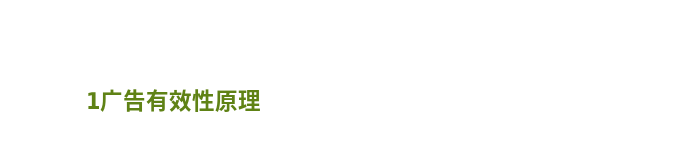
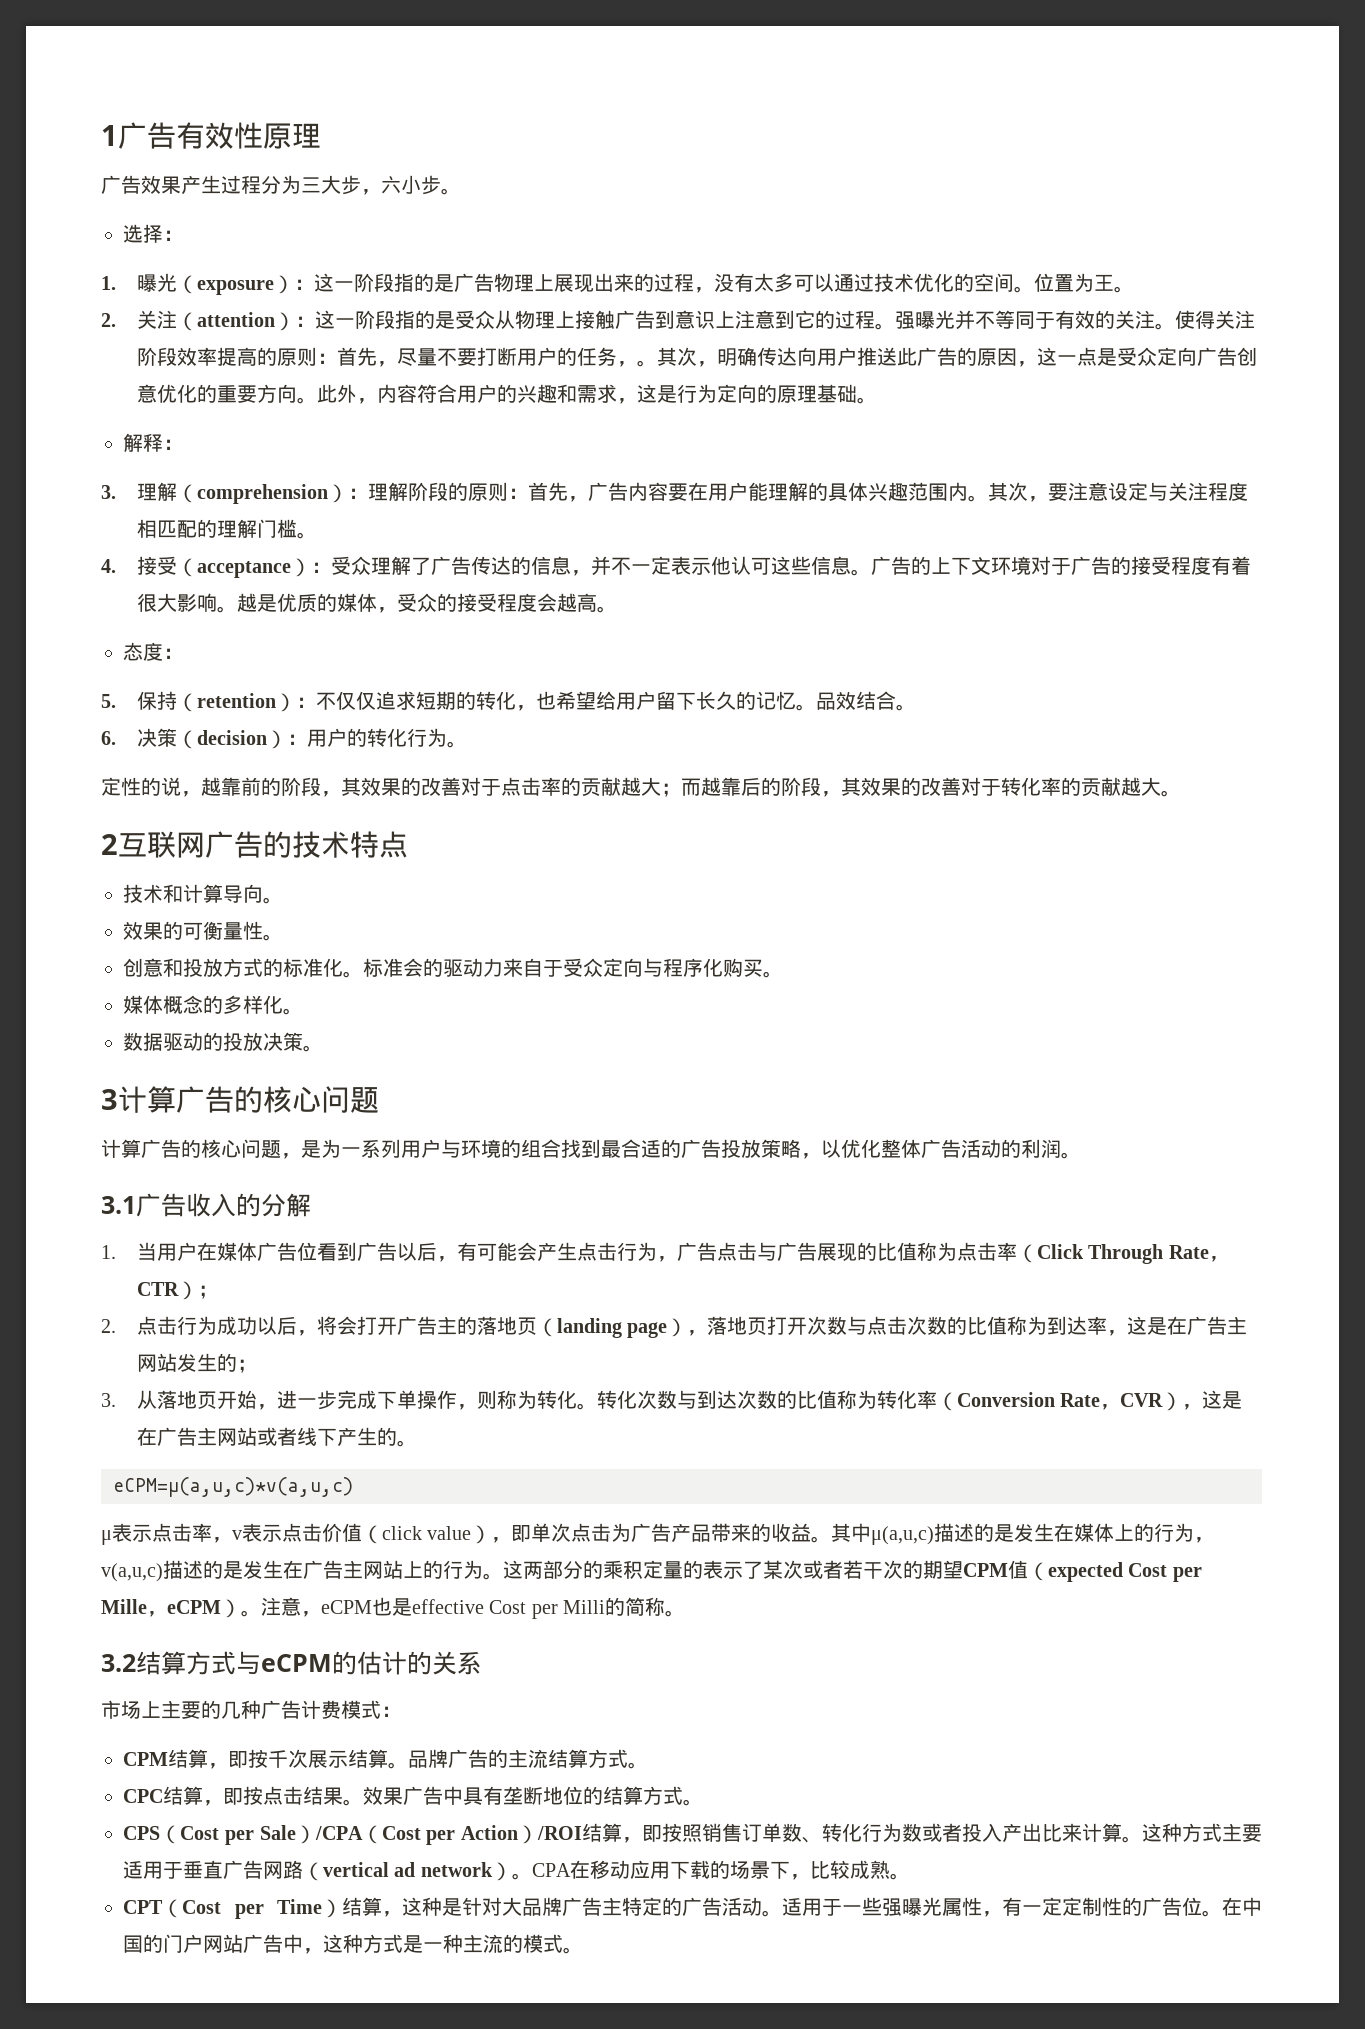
+ 广告效果产生过程分为三大步，六小步。
+ 选择：
+ 1.曝光（exposure）：这一阶段指的是广告物理上展现出来的过程，没有太多可以通过技术优化的空间。位置为王。
+ 2.关注（attention）：这一阶段指的是受众从物理上接触广告到意识上注意到它的过程。强曝光并不等同于有效的关注。使得关注阶段效率提高的原则：首先，尽量不要打断用户的任务，。其次，明确传达向用户推送此广告的原因，这一点是受众定向广告创意优化的重要方向。此外，内容符合用户的兴趣和需求，这是行为定向的原理基础。
+ 解释：
+ 3.理解（comprehension）：理解阶段的原则：首先，广告内容要在用户能理解的具体兴趣范围内。其次，要注意设定与关注程度相匹配的理解门槛。
+ 4.接受（acceptance）：受众理解了广告传达的信息，并不一定表示他认可这些信息。广告的上下文环境对于广告的接受程度有着很大影响。越是优质的媒体，受众的接受程度会越高。
+ 态度：
+ 5.保持（retention）：不仅仅追求短期的转化，也希望给用户留下长久的记忆。品效结合。
+ 6.决策（decision）：用户的转化行为。
+ 定性的说，越靠前的阶段，其效果的改善对于点击率的贡献越大；而越靠后的阶段，其效果的改善对于转化率的贡献越大。
+ 2互联网广告的技术特点
+ 技术和计算导向。
+ 效果的可衡量性。
+ 创意和投放方式的标准化。标准会的驱动力来自于受众定向与程序化购买。
+ 媒体概念的多样化。
+ 数据驱动的投放决策。
+ 3计算广告的核心问题
+ 计算广告的核心问题，是为一系列用户与环境的组合找到最合适的广告投放策略，以优化整体广告活动的利润。
+ 3.1广告收入的分解
+ 1.当用户在媒体广告位看到广告以后，有可能会产生点击行为，广告点击与广告展现的比值称为点击率（Click Through Rate，CTR）；
+ 2.点击行为成功以后，将会打开广告主的落地页（landing page），落地页打开次数与点击次数的比值称为到达率，这是在广告主网站发生的；
+ 3.从落地页开始，进一步完成下单操作，则称为转化。转化次数与到达次数的比值称为转化率（Conversion Rate，CVR），这是在广告主网站或者线下产生的。
+ eCPM=μ(a,u,c)*v(a,u,c)
+ μ表示点击率，v表示点击价值（click value），即单次点击为广告产品带来的收益。其中μ(a,u,c)描述的是发生在媒体上的行为，v(a,u,c)描述的是发生在广告主网站上的行为。这两部分的乘积定量的表示了某次或者若干次的期望CPM值（expected Cost per Mille，eCPM）。注意，eCPM也是effective Cost per Milli的简称。
+ 3.2结算方式与eCPM的估计的关系
+ 市场上主要的几种广告计费模式：
+ CPM结算，即按千次展示结算。品牌广告的主流结算方式。
+ CPC结算，即按点击结果。效果广告中具有垄断地位的结算方式。
+ CPS（Cost per Sale）/CPA（Cost per Action）/ROI结算，即按照销售订单数、转化行为数或者投入产出比来计算。这种方式主要适用于垂直广告网路（vertical ad network）。CPA在移动应用下载的场景下，比较成熟。
+ CPT（Cost per Time）结算，这种是针对大品牌广告主特定的广告活动。适用于一些强曝光属性，有一定定制性的广告位。在中国的门户网站广告中，这种方式是一种主流的模式。

